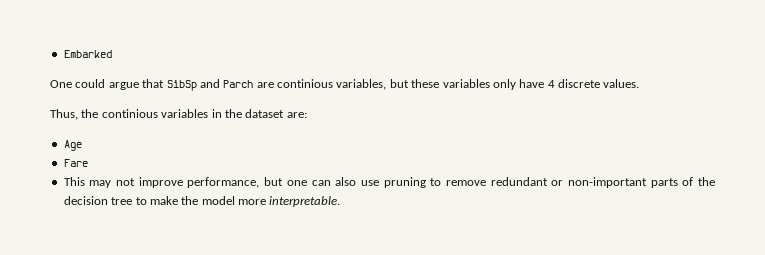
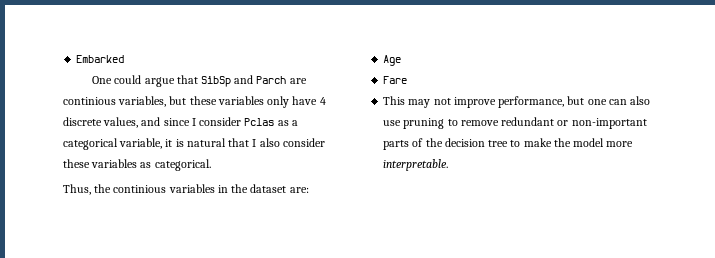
- One could argue that SibSp and Parch are continious variables, but these variables only have 4 discrete values.
+ One could argue that SibSp and Parch are continious variables, but these variables only have 4 discrete values, and since I consider Pclas as a categorical variable, it is natural that I also consider these variables as categorical.

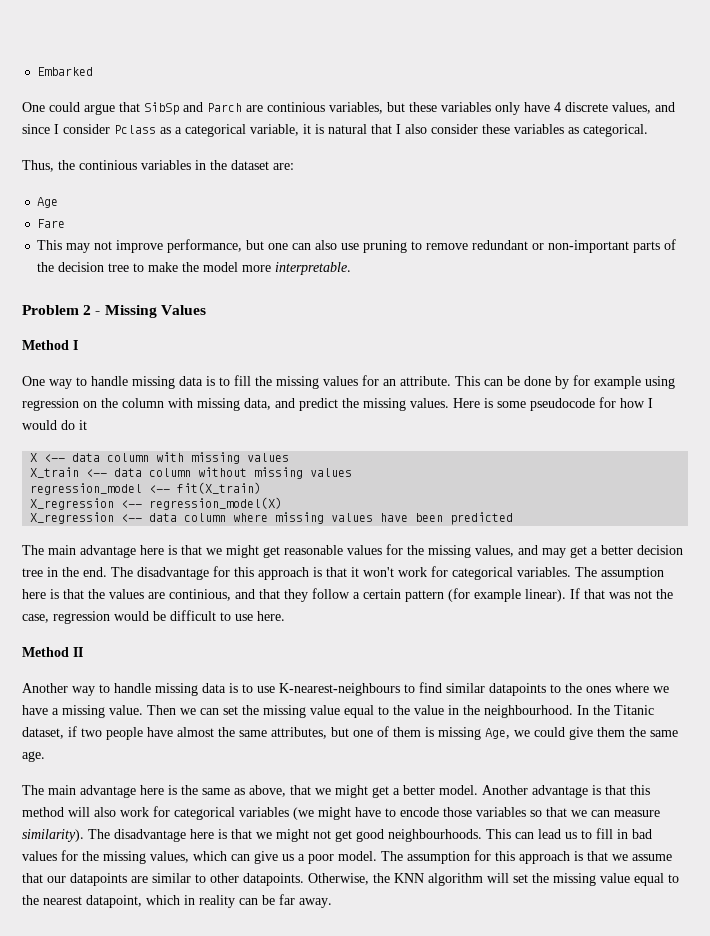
- One could argue that SibSp and Parch are continious variables, but these variables only have 4 discrete values, and since I consider Pclas as a categorical variable, it is natural that I also consider these variables as categorical.
+ One could argue that SibSp and Parch are continious variables, but these variables only have 4 discrete values, and since I consider Pclass as a categorical variable, it is natural that I also consider these variables as categorical.
+ Problem 2 - Missing Values
+ Method I
+ One way to handle missing data is to fill the missing values for an attribute. This can be done by for example using regression on the column with missing data, and predict the missing values. Here is some pseudocode for how I would do it
+ X <-- data column with missing values
+ X_train <-- data column without missing values
+ regression_model <-- fit(X_train)
+ X_regression <-- regression_model(X)
+ X_regression <-- data column where missing values have been predicted
+ The main advantage here is that we might get reasonable values for the missing values, and may get a better decision tree in the end. The disadvantage for this approach is that it won't work for categorical variables. The assumption here is that the values are continious, and that they follow a certain pattern (for example linear). If that was not the case, regression would be difficult to use here.
+ Method II
+ Another way to handle missing data is to use K-nearest-neighbours to find similar datapoints to the ones where we have a missing value. Then we can set the missing value equal to the value in the neighbourhood. In the Titanic dataset, if two people have almost the same attributes, but one of them is missing Age, we could give them the same age.
+ The main advantage here is the same as above, that we might get a better model. Another advantage is that this method will also work for categorical variables (we might have to encode those variables so that we can measure similarity). The disadvantage here is that we might not get good neighbourhoods. This can lead us to fill in bad values for the missing values, which can give us a poor model. The assumption for this approach is that we assume that our datapoints are similar to other datapoints. Otherwise, the KNN algorithm will set the missing value equal to the nearest datapoint, which in reality can be far away.

